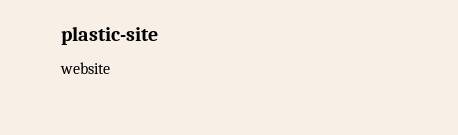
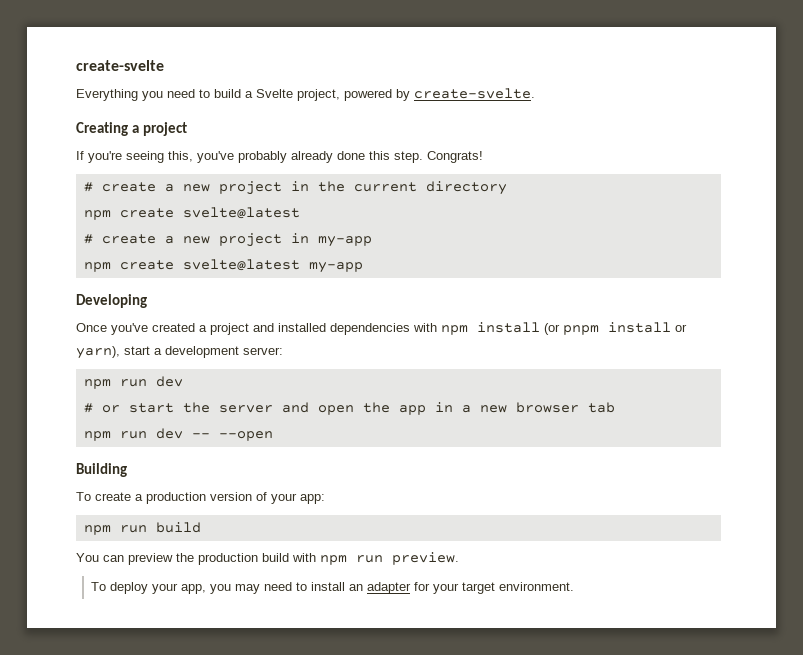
- plastic-site
- website
+ create-svelte
+ Everything you need to build a Svelte project, powered by create-svelte.
+ Creating a project
+ If you're seeing this, you've probably already done this step. Congrats!
+ # create a new project in the current directory
+ npm create svelte@latest
+ # create a new project in my-app
+ npm create svelte@latest my-app
+ Developing
+ Once you've created a project and installed dependencies with npm install (or pnpm install or yarn), start a development server:
+ npm run dev
+ # or start the server and open the app in a new browser tab
+ npm run dev -- --open
+ Building
+ To create a production version of your app:
+ npm run build
+ You can preview the production build with npm run preview.
+ To deploy your app, you may need to install an adapter for your target environment.

